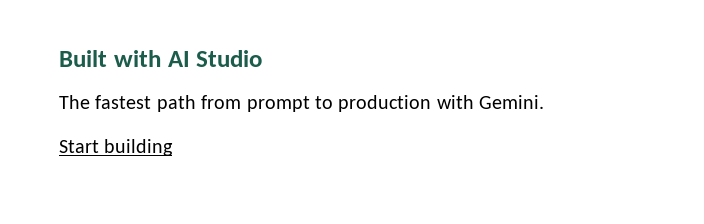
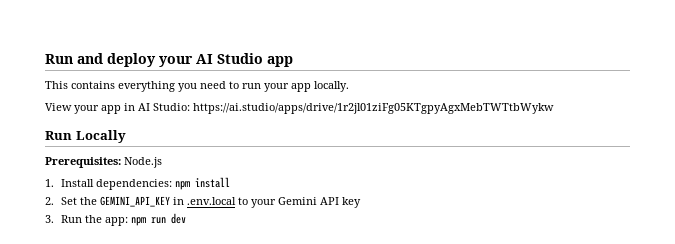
- Built with AI Studio
- The fastest path from prompt to production with Gemini.
- Start building
+ Run and deploy your AI Studio app
+ This contains everything you need to run your app locally.
+ View your app in AI Studio: https://ai.studio/apps/drive/1r2jl01ziFg05KTgpyAgxMebTWTtbWykw
+ Run Locally
+ Prerequisites: Node.js
+ 1. Install dependencies: npm install
+ 2. Set the GEMINI_API_KEY in .env.local to your Gemini API key
+ 3. Run the app: npm run dev

